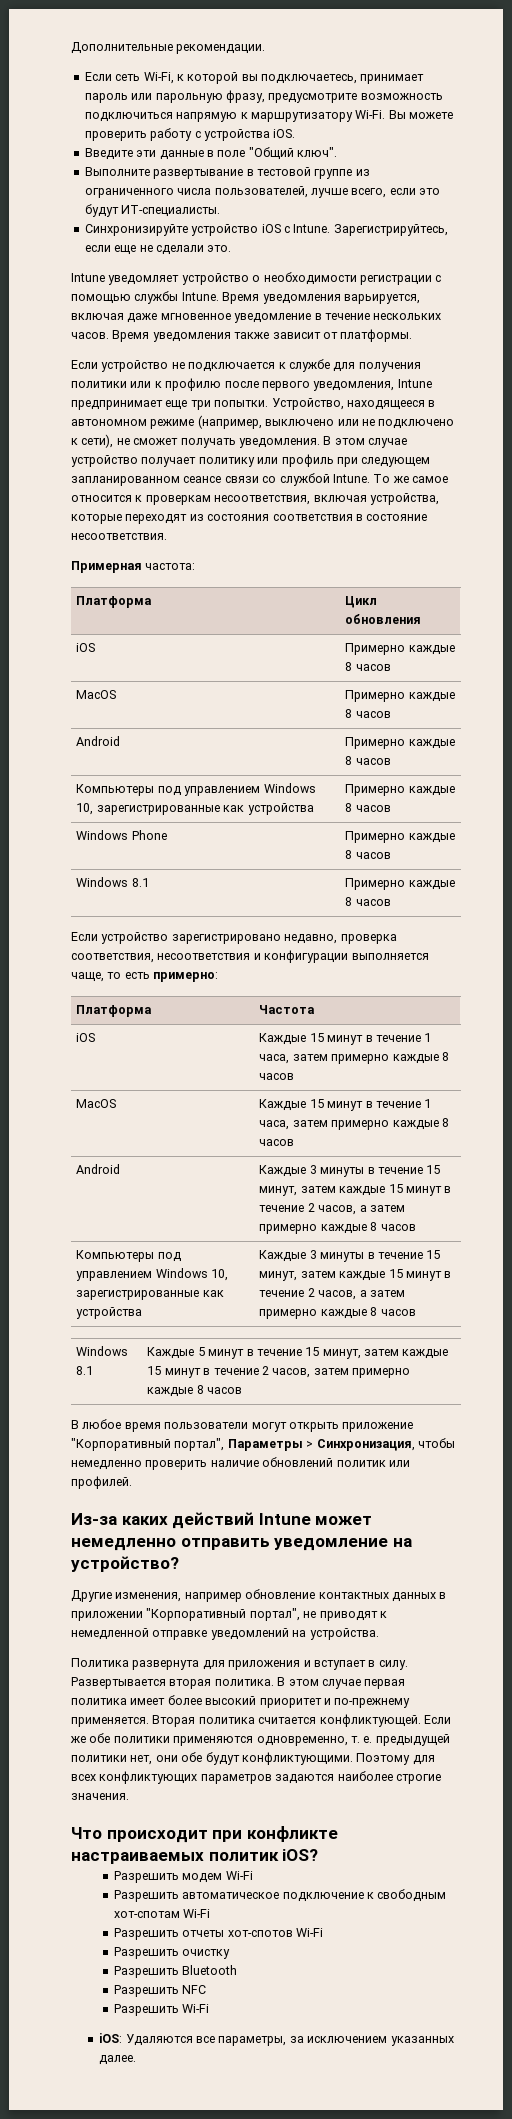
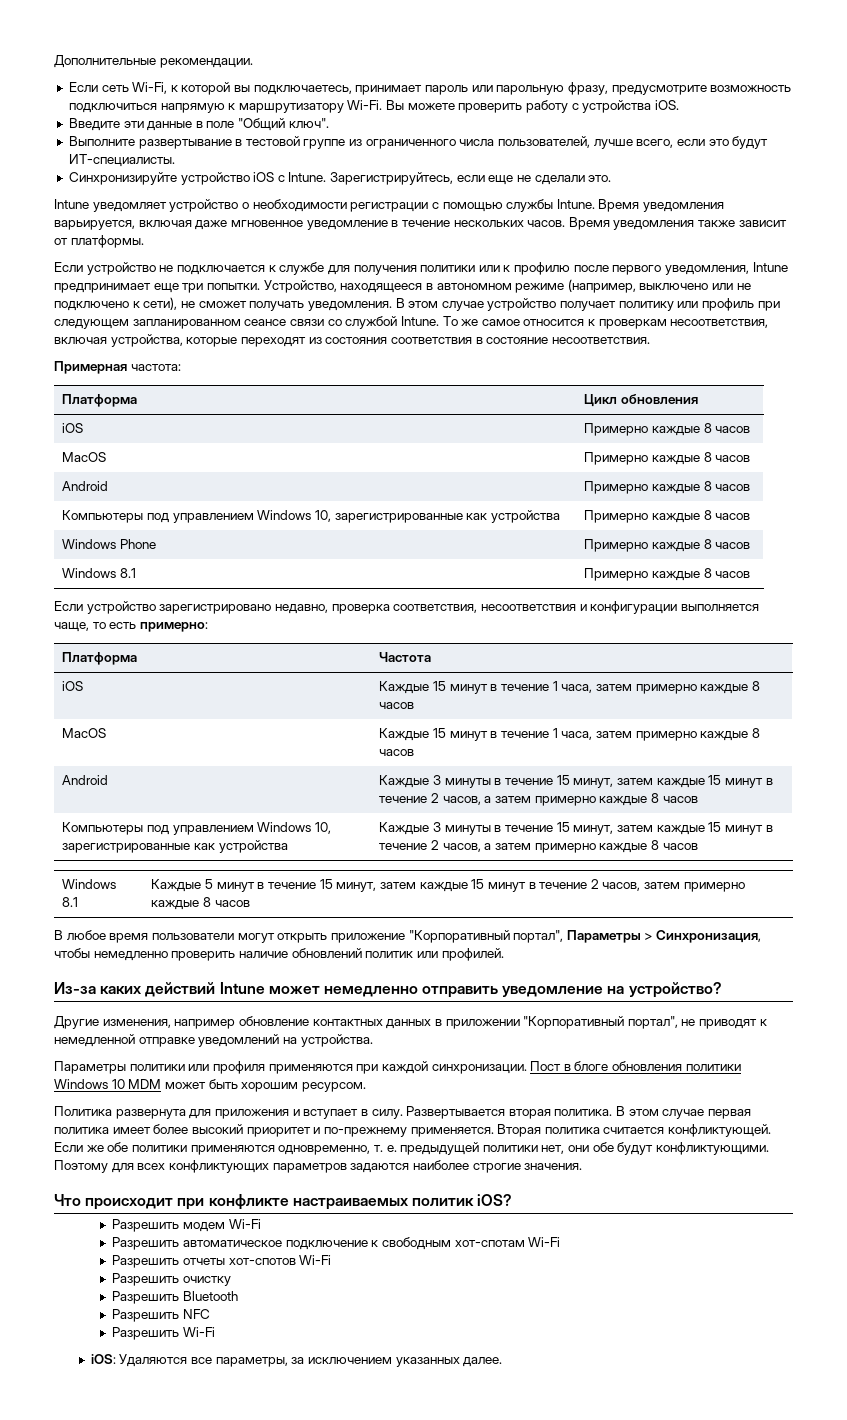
+ Параметры политики или профиля применяются при каждой синхронизации. Пост в блоге обновления политики Windows 10 MDM может быть хорошим ресурсом.

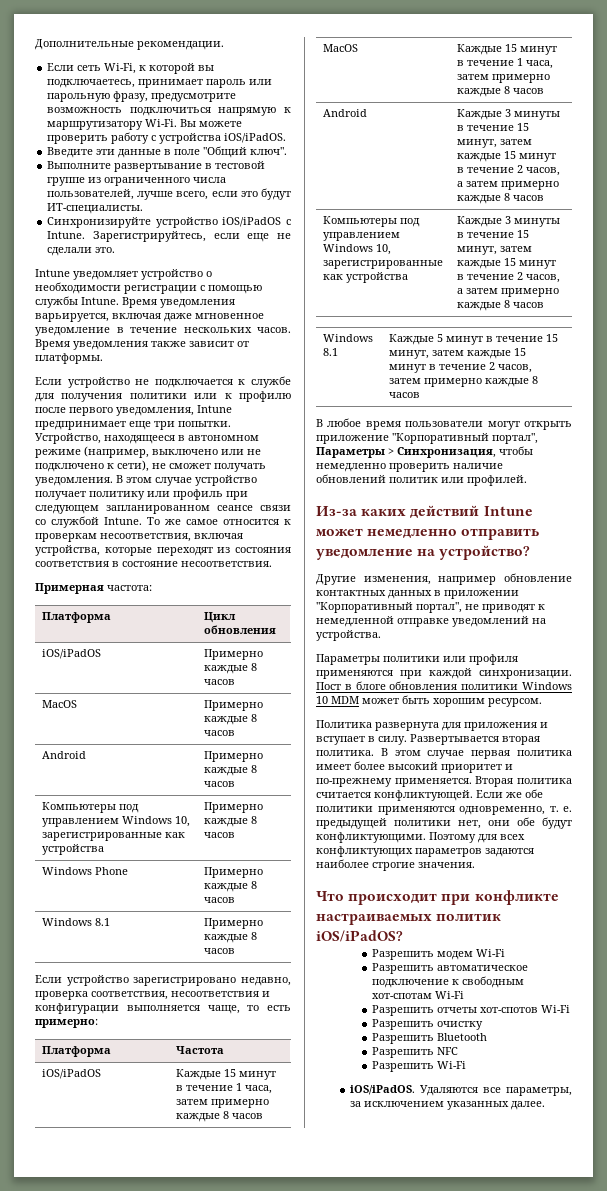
- Вы можете проверить работу с устройства iOS.
+ Вы можете проверить работу с устройства iOS/iPadOS.
- Синхронизируйте устройство iOS с Intune.
+ Синхронизируйте устройство iOS/iPadOS с Intune.
- iOS | Примерно каждые 8 часов
+ iOS/iPadOS | Примерно каждые 8 часов
- iOS | Каждые 15 минут в течение 1 часа, затем примерно каждые 8 часов
+ iOS/iPadOS | Каждые 15 минут в течение 1 часа, затем примерно каждые 8 часов
- Что происходит при конфликте настраиваемых политик iOS?
+ Что происходит при конфликте настраиваемых политик iOS/iPadOS?
- iOS: Удаляются все параметры, за исключением указанных далее.
+ iOS/iPadOS. Удаляются все параметры, за исключением указанных далее.

